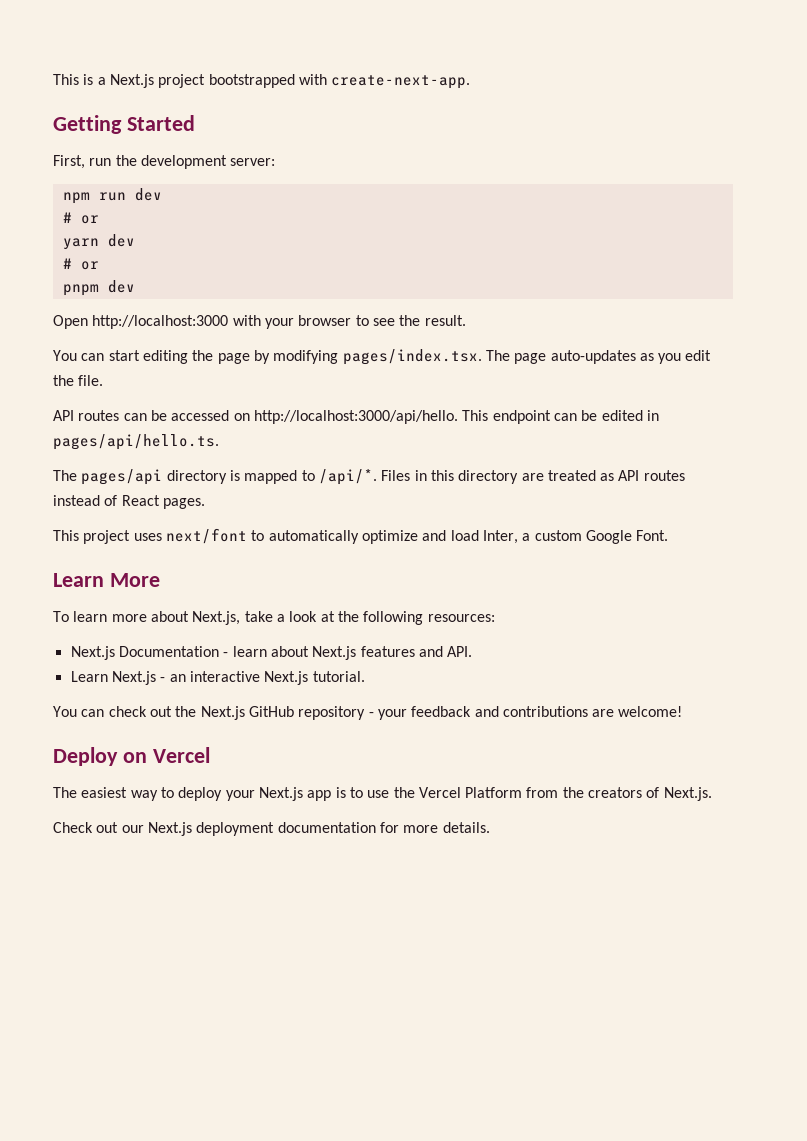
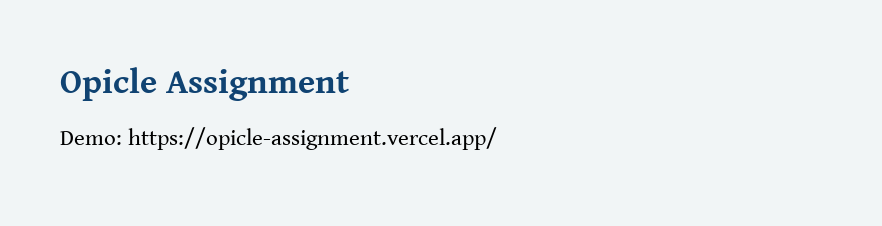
- This is a Next.js project bootstrapped with create-next-app.
- Getting Started
- First, run the development server:
- npm run dev
- # or
- yarn dev
- # or
- pnpm dev
- Open http://localhost:3000 with your browser to see the result.
- You can start editing the page by modifying pages/index.tsx. The page auto-updates as you edit the file.
- API routes can be accessed on http://localhost:3000/api/hello. This endpoint can be edited in pages/api/hello.ts.
- The pages/api directory is mapped to /api/*. Files in this directory are treated as API routes instead of React pages.
- This project uses next/font to automatically optimize and load Inter, a custom Google Font.
- Learn More
- To learn more about Next.js, take a look at the following resources:
- Next.js Documentation - learn about Next.js features and API.
- Learn Next.js - an interactive Next.js tutorial.
- You can check out the Next.js GitHub repository - your feedback and contributions are welcome!
- Deploy on Vercel
- The easiest way to deploy your Next.js app is to use the Vercel Platform from the creators of Next.js.
- Check out our Next.js deployment documentation for more details.
+ Opicle Assignment
+ Demo: https://opicle-assignment.vercel.app/

